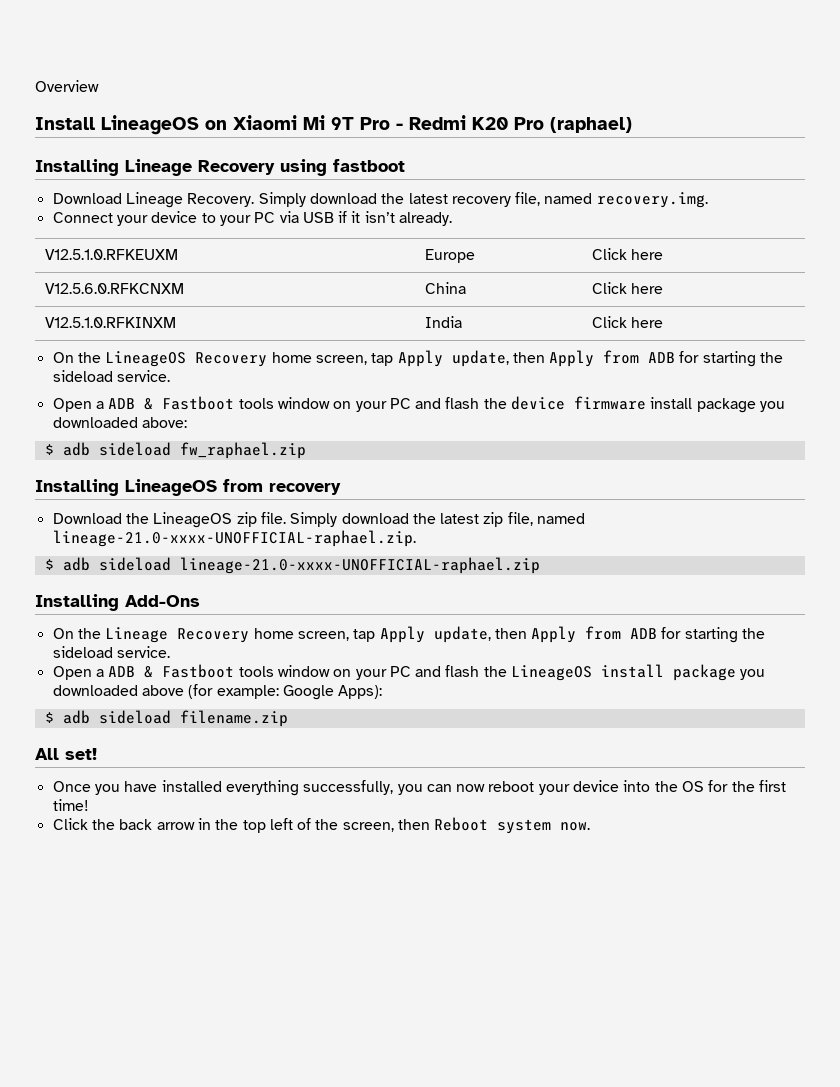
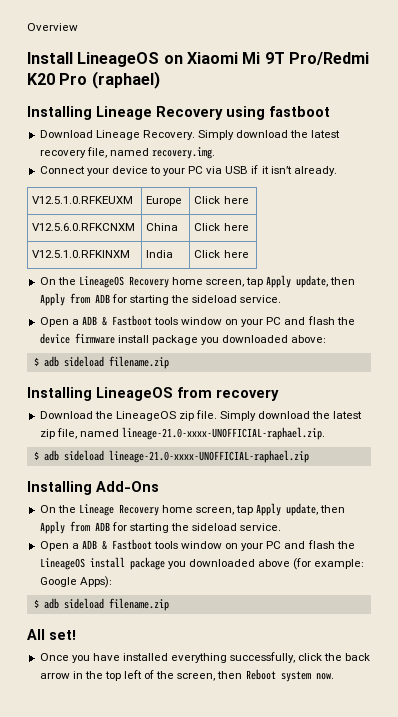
- Install LineageOS on Xiaomi Mi 9T Pro - Redmi K20 Pro (raphael)
+ Install LineageOS on Xiaomi Mi 9T Pro/Redmi K20 Pro (raphael)
  Open a ADB & Fastboot tools window on your PC and flash the device firmware install package you downloaded above:
- $ adb sideload fw_raphael.zip
+ $ adb sideload filename.zip
- Once you have installed everything successfully, you can now reboot your device into the OS for the first time!
- Click the back arrow in the top left of the screen, then Reboot system now.
+ Once you have installed everything successfully, click the back arrow in the top left of the screen, then Reboot system now.

